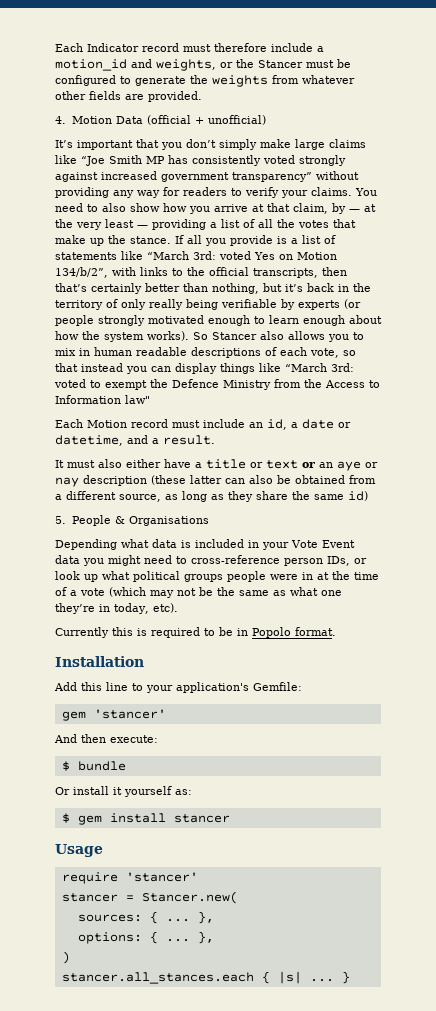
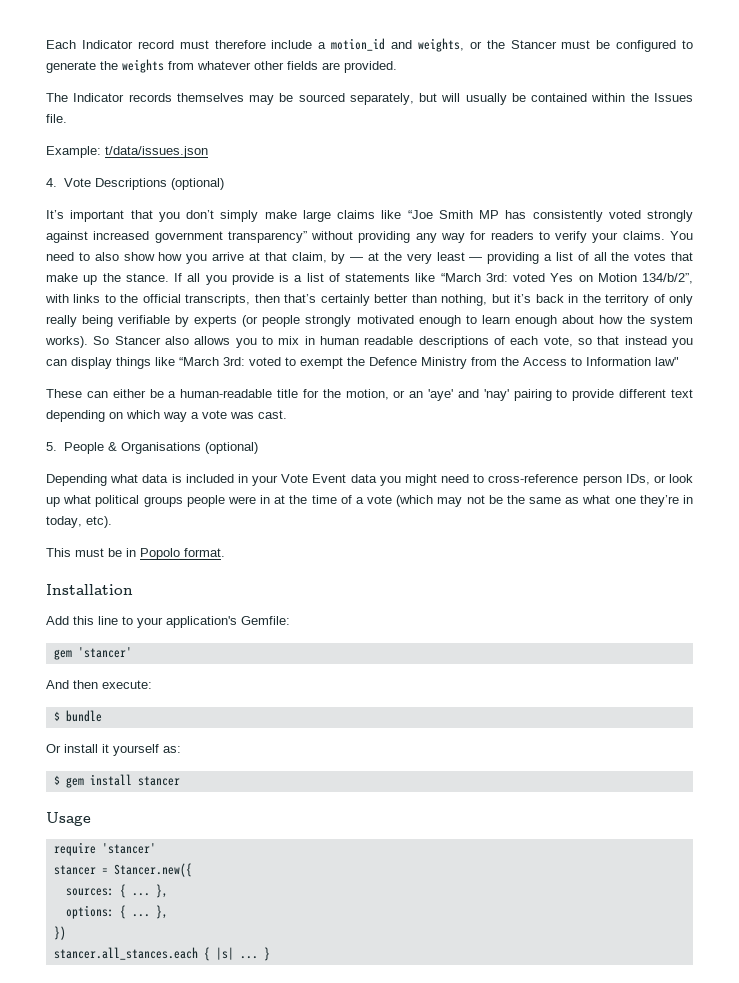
- 4. Motion Data (official + unofficial)
+ The Indicator records themselves may be sourced separately, but will usually be contained within the Issues file.
+ Example: t/data/issues.json
+ 4. Vote Descriptions (optional)
- Each Motion record must include an id, a date or datetime, and a result.
- It must also either have a title or text or an aye or nay description (these latter can also be obtained from a different source, as long as they share the same id)
+ These can either be a human-readable title for the motion, or an 'aye' and 'nay' pairing to provide different text depending on which way a vote was cast.
- 5. People & Organisations
+ 5. People & Organisations (optional)
- Currently this is required to be in Popolo format.
+ This must be in Popolo format.
- stancer = Stancer.new(
+ stancer = Stancer.new({
- )
+ })

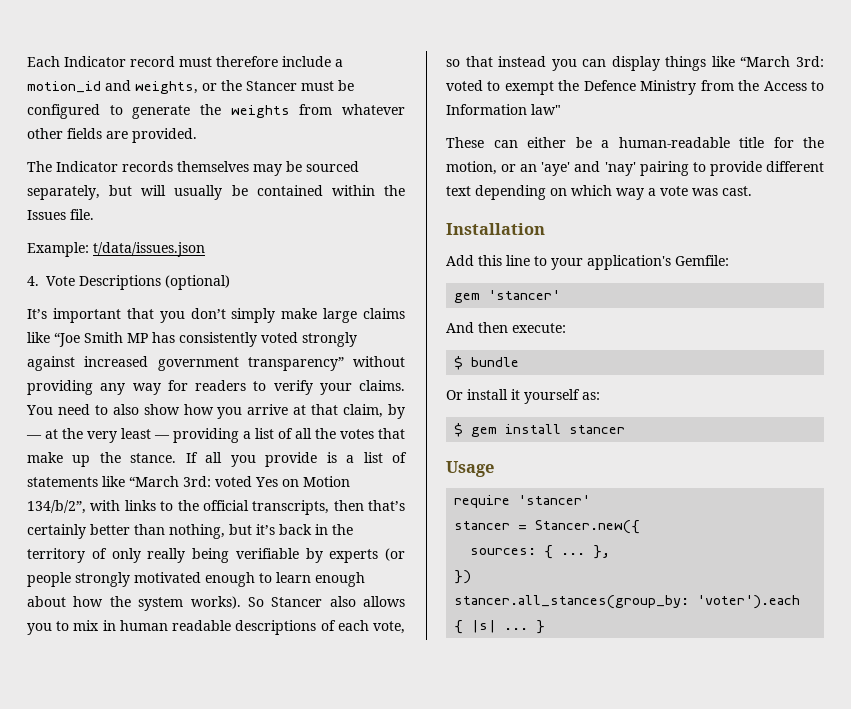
- 5. People & Organisations (optional)
- Depending what data is included in your Vote Event data you might need to cross-reference person IDs, or look up what political groups people were in at the time of a vote (which may not be the same as what one they’re in today, etc).
- This must be in Popolo format.
- options: { ... },
- stancer.all_stances.each { |s| ...
+ stancer.all_stances(group_by: 'voter').each { |s| ...

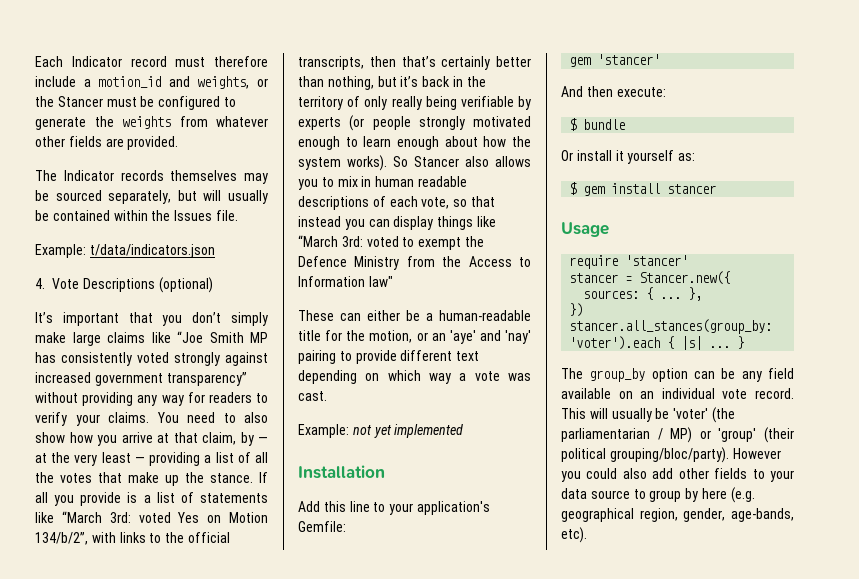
- Example: t/data/issues.json
+ Example: t/data/indicators.json
+ Example: not yet implemented
+ The group_by option can be any field available on an individual vote record. This will usually be 'voter' (the parliamentarian / MP) or 'group' (their political grouping/bloc/party). However you could also add other fields to your data source to group by here (e.g. geographical region, gender, age-bands, etc).

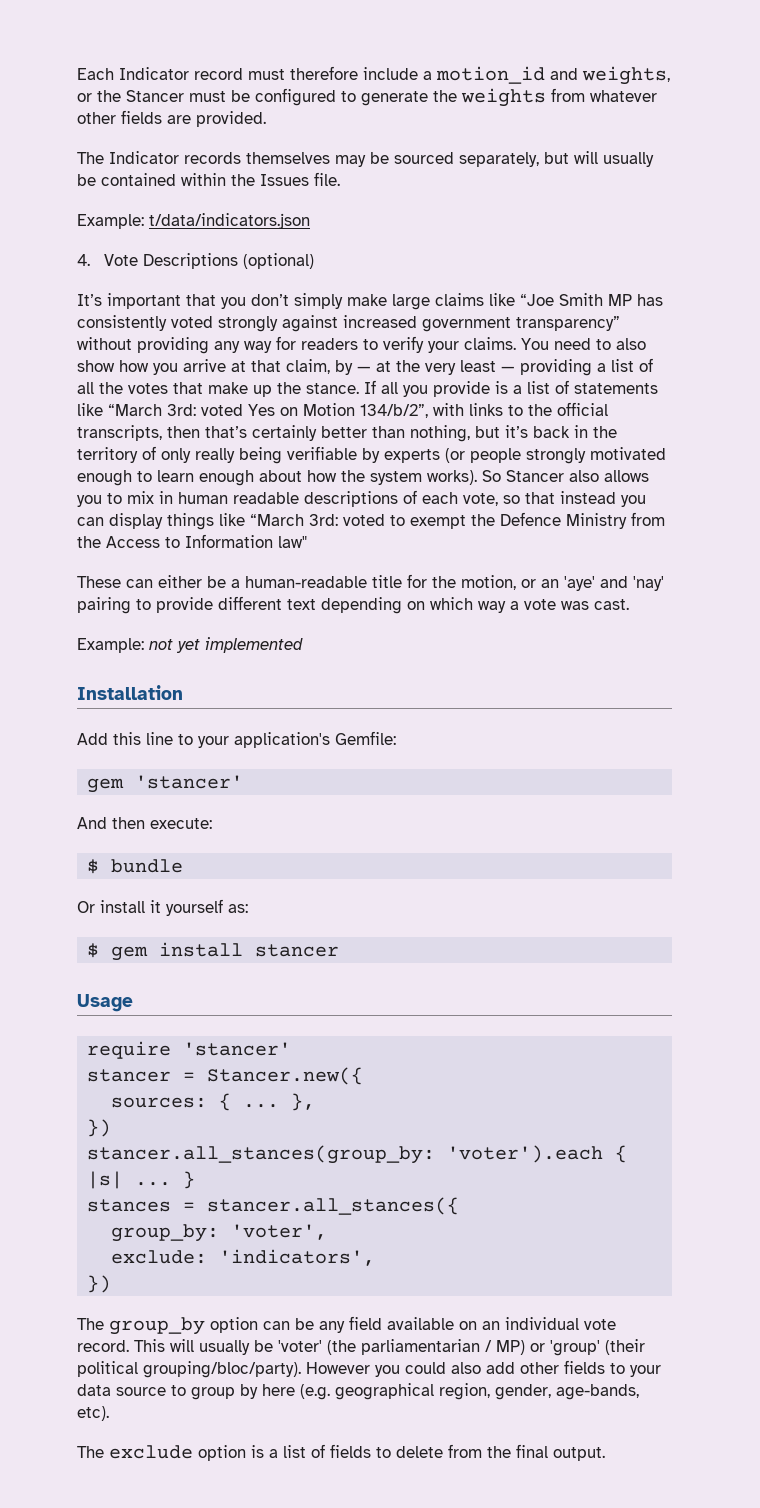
+ stances = stancer.all_stances({
+ group_by: 'voter',
+ exclude: 'indicators',
+ })
+ The exclude option is a list of fields to delete from the final output.

